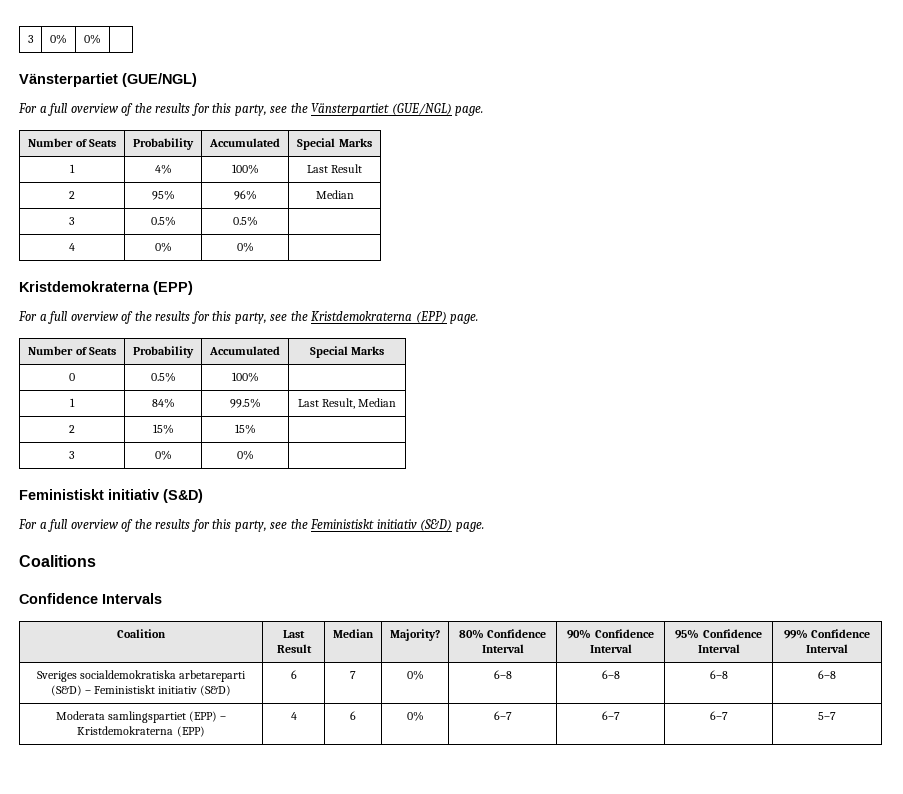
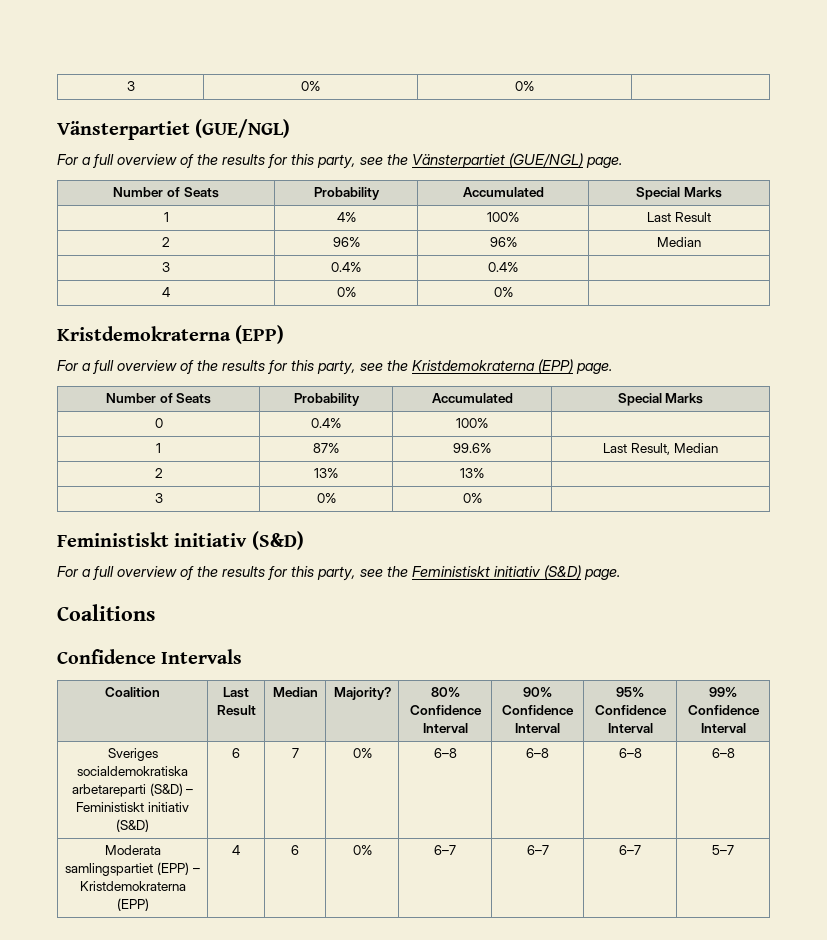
- 2 | 95% | 96% | Median
+ 2 | 96% | 96% | Median
- 3 | 0.5% | 0.5% |
+ 3 | 0.4% | 0.4% |
- 0 | 0.5% | 100% |
+ 0 | 0.4% | 100% |
- 1 | 84% | 99.5% | Last Result, Median
+ 1 | 87% | 99.6% | Last Result, Median
- 2 | 15% | 15% |
+ 2 | 13% | 13% |

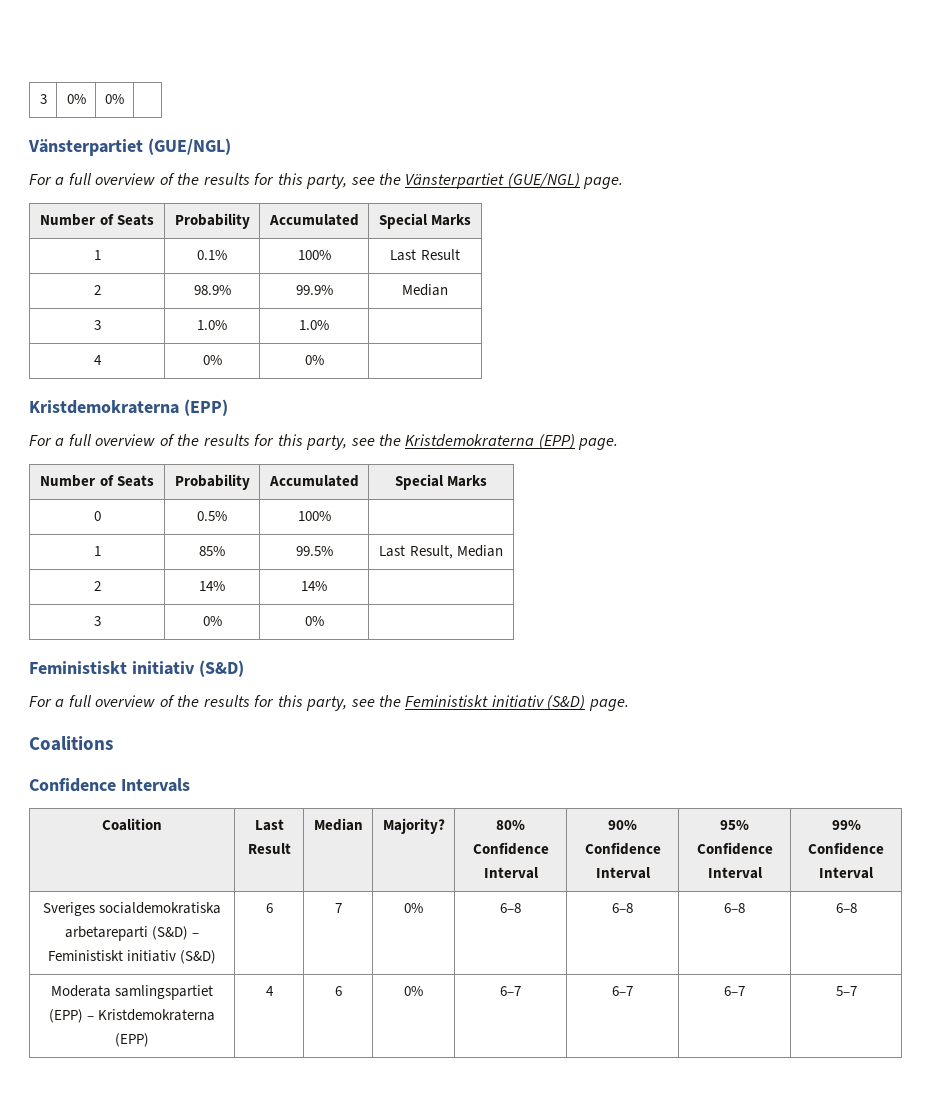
- 1 | 4% | 100% | Last Result
+ 1 | 0.1% | 100% | Last Result
- 2 | 96% | 96% | Median
+ 2 | 98.9% | 99.9% | Median
- 3 | 0.4% | 0.4% |
+ 3 | 1.0% | 1.0% |
- 0 | 0.4% | 100% |
+ 0 | 0.5% | 100% |
- 1 | 87% | 99.6% | Last Result, Median
+ 1 | 85% | 99.5% | Last Result, Median
- 2 | 13% | 13% |
+ 2 | 14% | 14% |

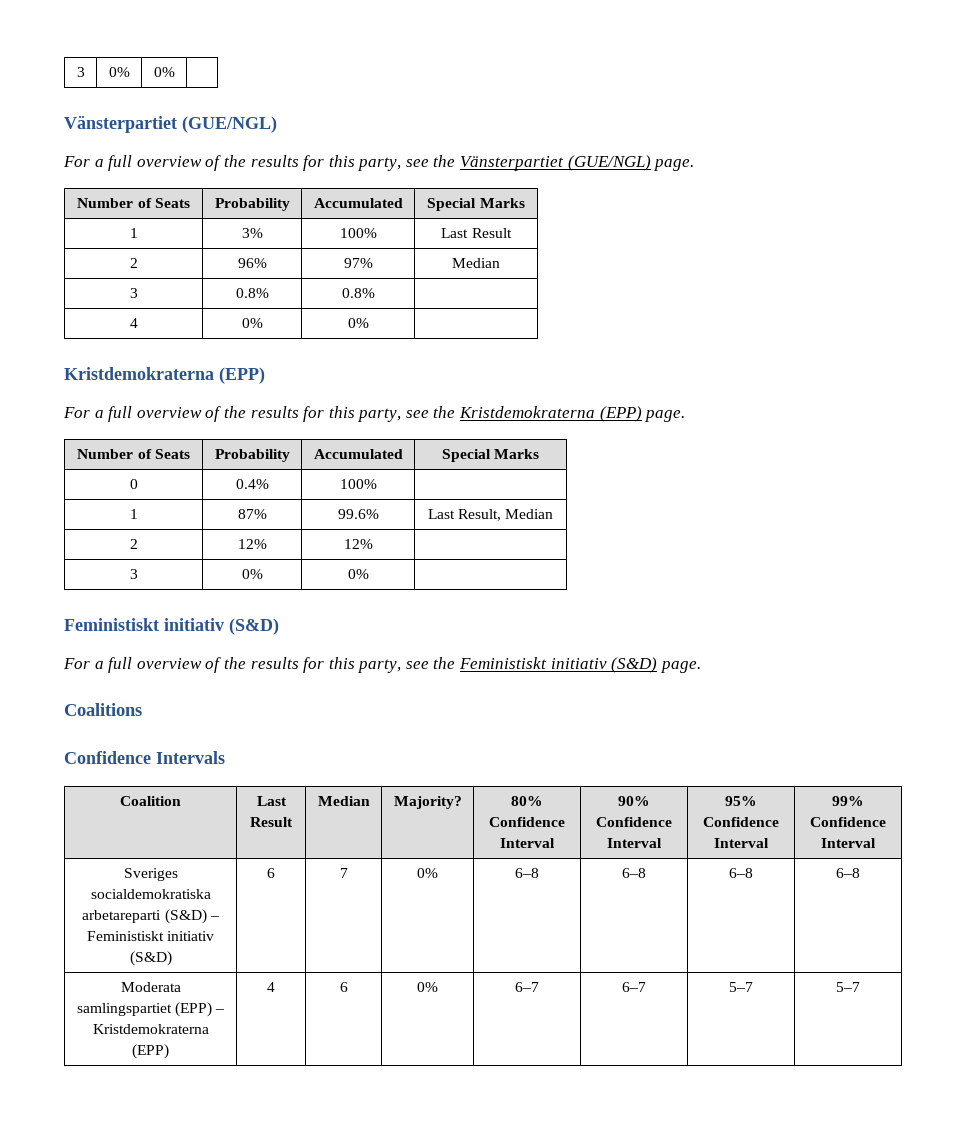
- 1 | 0.1% | 100% | Last Result
+ 1 | 3% | 100% | Last Result
- 2 | 98.9% | 99.9% | Median
+ 2 | 96% | 97% | Median
- 3 | 1.0% | 1.0% |
+ 3 | 0.8% | 0.8% |
- 0 | 0.5% | 100% |
+ 0 | 0.4% | 100% |
- 1 | 85% | 99.5% | Last Result, Median
+ 1 | 87% | 99.6% | Last Result, Median
- 2 | 14% | 14% |
+ 2 | 12% | 12% |
- Moderata samlingspartiet (EPP) – Kristdemokraterna (EPP) | 4 | 6 | 0% | 6–7 | 6–7 | 6–7 | 5–7
+ Moderata samlingspartiet (EPP) – Kristdemokraterna (EPP) | 4 | 6 | 0% | 6–7 | 6–7 | 5–7 | 5–7

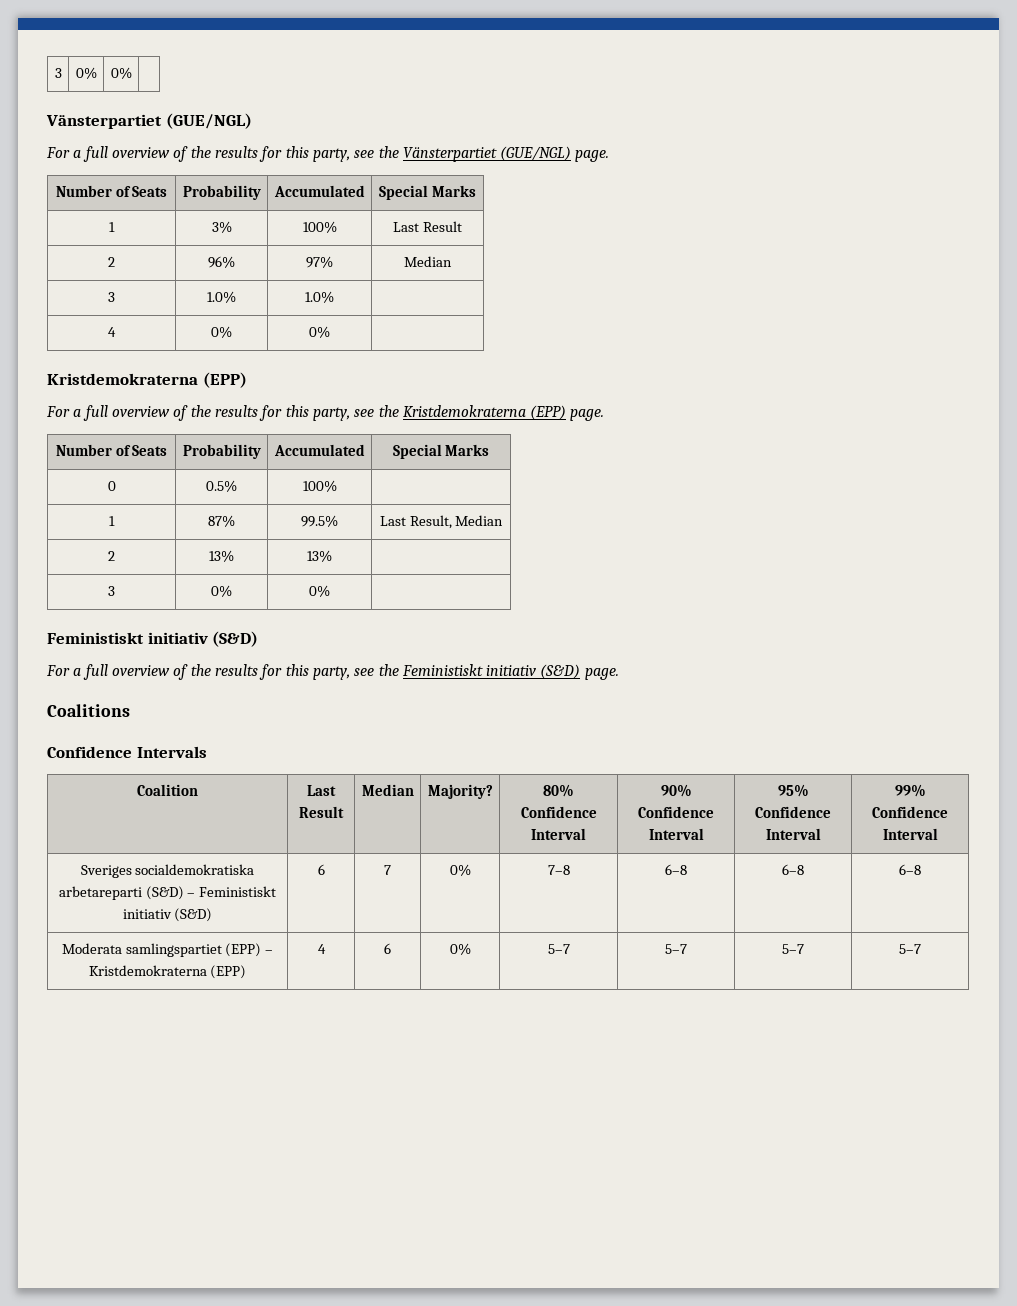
- 3 | 0.8% | 0.8% |
+ 3 | 1.0% | 1.0% |
- 0 | 0.4% | 100% |
+ 0 | 0.5% | 100% |
- 1 | 87% | 99.6% | Last Result, Median
+ 1 | 87% | 99.5% | Last Result, Median
- 2 | 12% | 12% |
+ 2 | 13% | 13% |
- Sveriges socialdemokratiska arbetareparti (S&D) – Feministiskt initiativ (S&D) | 6 | 7 | 0% | 6–8 | 6–8 | 6–8 | 6–8
+ Sveriges socialdemokratiska arbetareparti (S&D) – Feministiskt initiativ (S&D) | 6 | 7 | 0% | 7–8 | 6–8 | 6–8 | 6–8
- Moderata samlingspartiet (EPP) – Kristdemokraterna (EPP) | 4 | 6 | 0% | 6–7 | 6–7 | 5–7 | 5–7
+ Moderata samlingspartiet (EPP) – Kristdemokraterna (EPP) | 4 | 6 | 0% | 5–7 | 5–7 | 5–7 | 5–7

